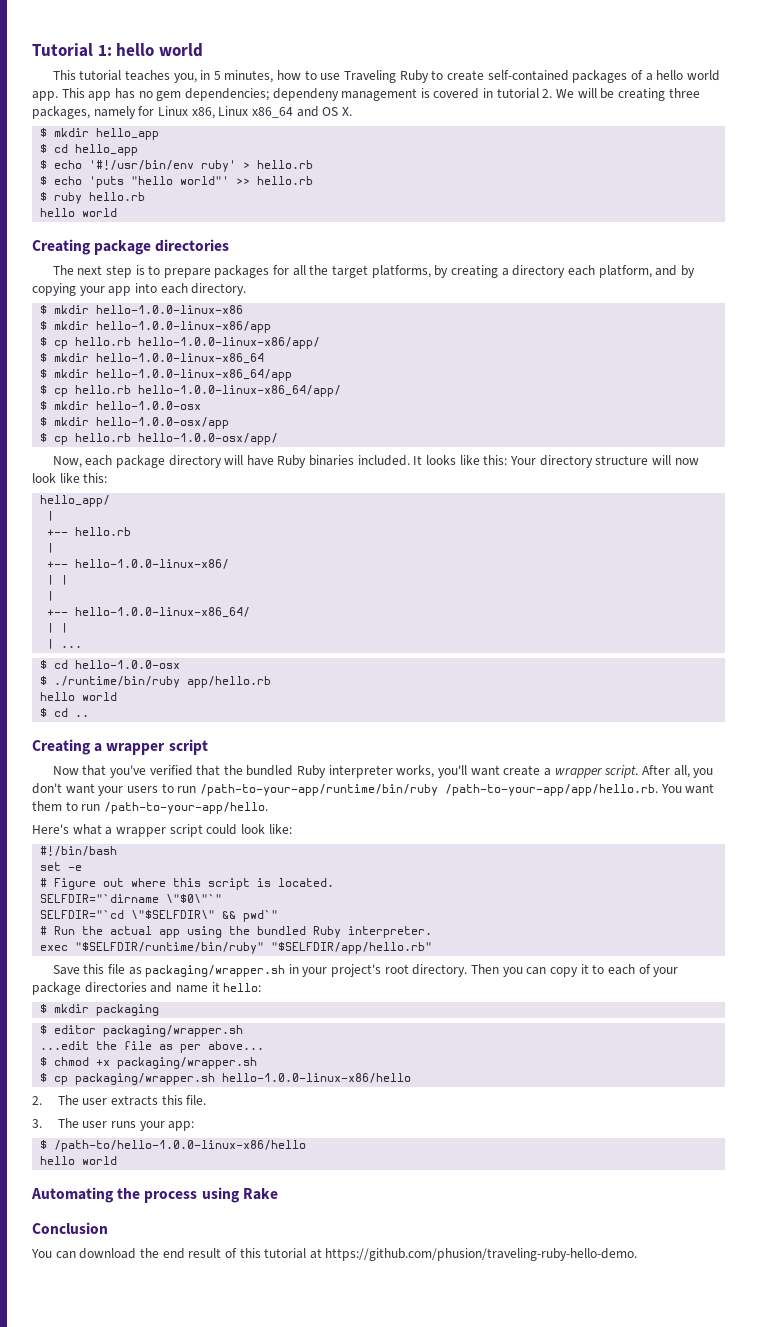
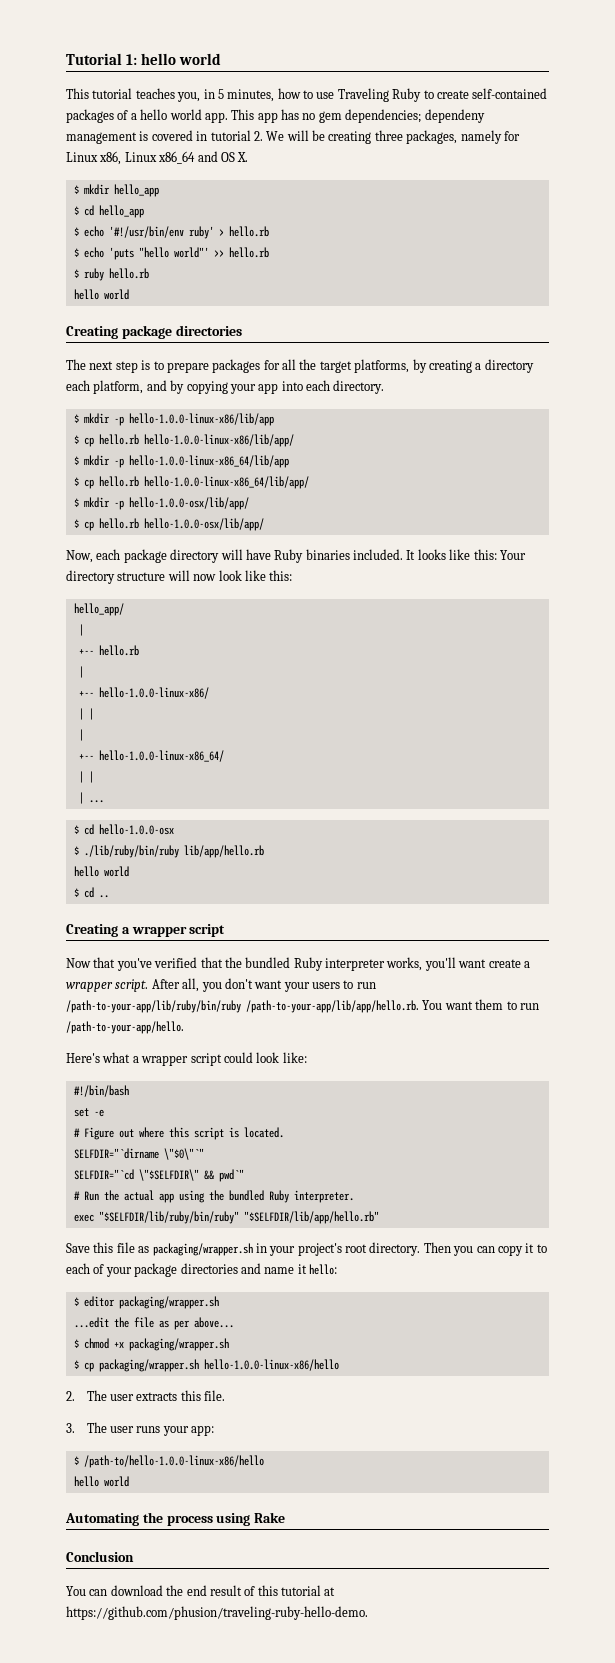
- $ mkdir hello-1.0.0-linux-x86
- $ mkdir hello-1.0.0-linux-x86/app
- $ cp hello.rb hello-1.0.0-linux-x86/app/
- $ mkdir hello-1.0.0-linux-x86_64
- $ mkdir hello-1.0.0-linux-x86_64/app
- $ cp hello.rb hello-1.0.0-linux-x86_64/app/
- $ mkdir hello-1.0.0-osx
- $ mkdir hello-1.0.0-osx/app
- $ cp hello.rb hello-1.0.0-osx/app/
+ $ mkdir -p hello-1.0.0-linux-x86/lib/app
+ $ cp hello.rb hello-1.0.0-linux-x86/lib/app/
+ $ mkdir -p hello-1.0.0-linux-x86_64/lib/app
+ $ cp hello.rb hello-1.0.0-linux-x86_64/lib/app/
+ $ mkdir -p hello-1.0.0-osx/lib/app/
+ $ cp hello.rb hello-1.0.0-osx/lib/app/
- $ ./runtime/bin/ruby app/hello.rb
+ $ ./lib/ruby/bin/ruby lib/app/hello.rb
- After all, you don't want your users to run /path-to-your-app/runtime/bin/ruby /path-to-your-app/app/hello.rb. You want them to run /path-to-your-app/hello.
+ After all, you don't want your users to run /path-to-your-app/lib/ruby/bin/ruby /path-to-your-app/lib/app/hello.rb. You want them to run /path-to-your-app/hello.
- exec "$SELFDIR/runtime/bin/ruby" "$SELFDIR/app/hello.rb"
+ exec "$SELFDIR/lib/ruby/bin/ruby" "$SELFDIR/lib/app/hello.rb"
- $ mkdir packaging

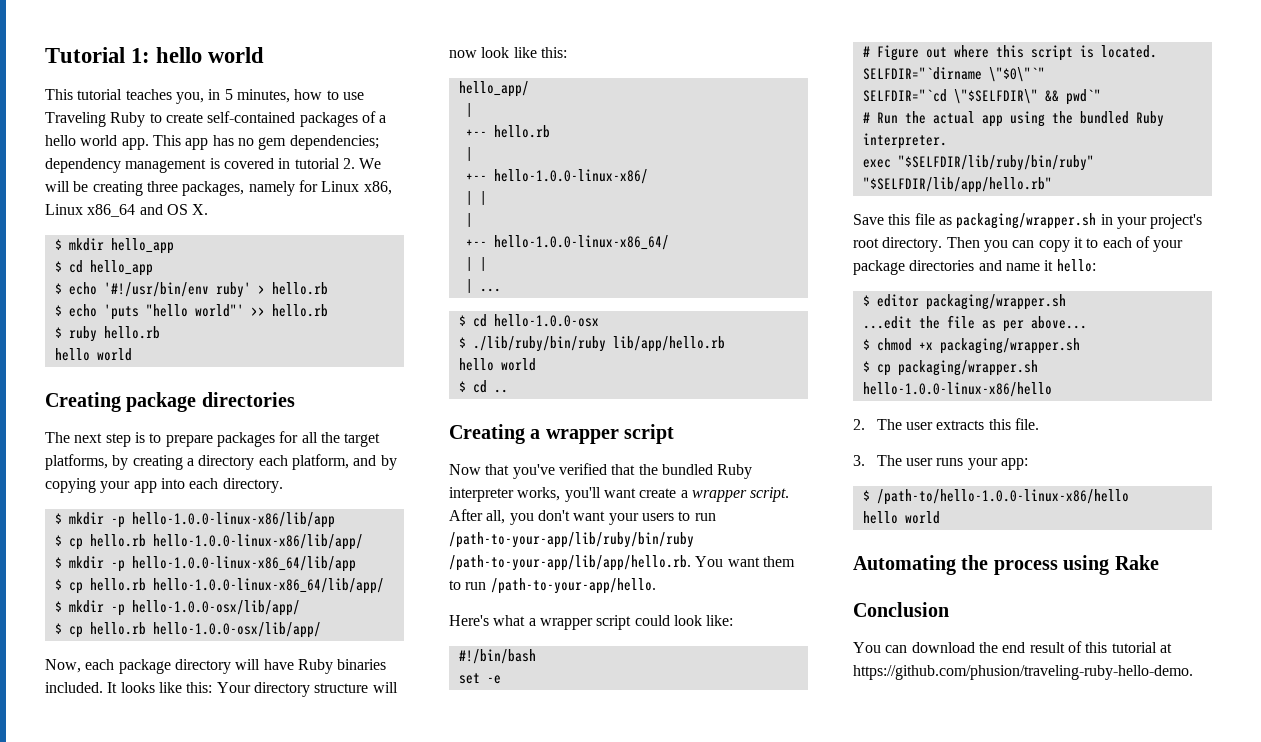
- This app has no gem dependencies; dependeny management is covered in tutorial 2. We will be creating three packages, namely for Linux x86, Linux x86_64 and OS X.
+ This app has no gem dependencies; dependency management is covered in tutorial 2. We will be creating three packages, namely for Linux x86, Linux x86_64 and OS X.

